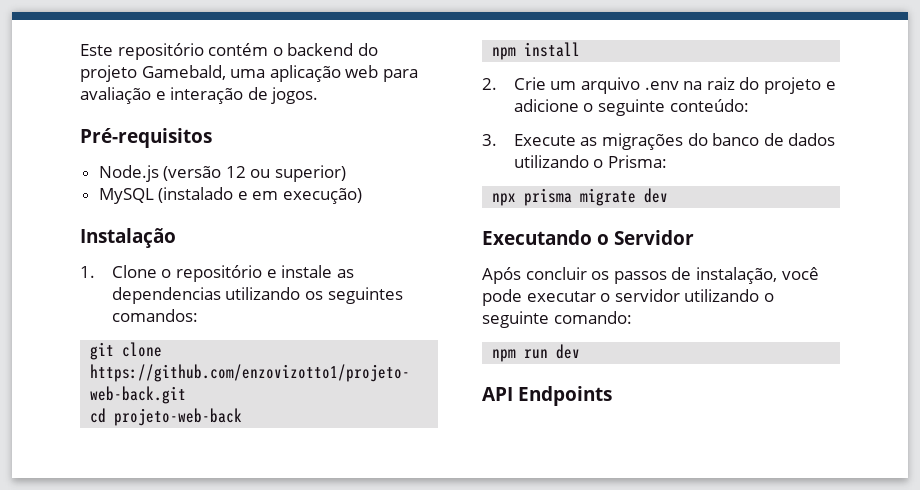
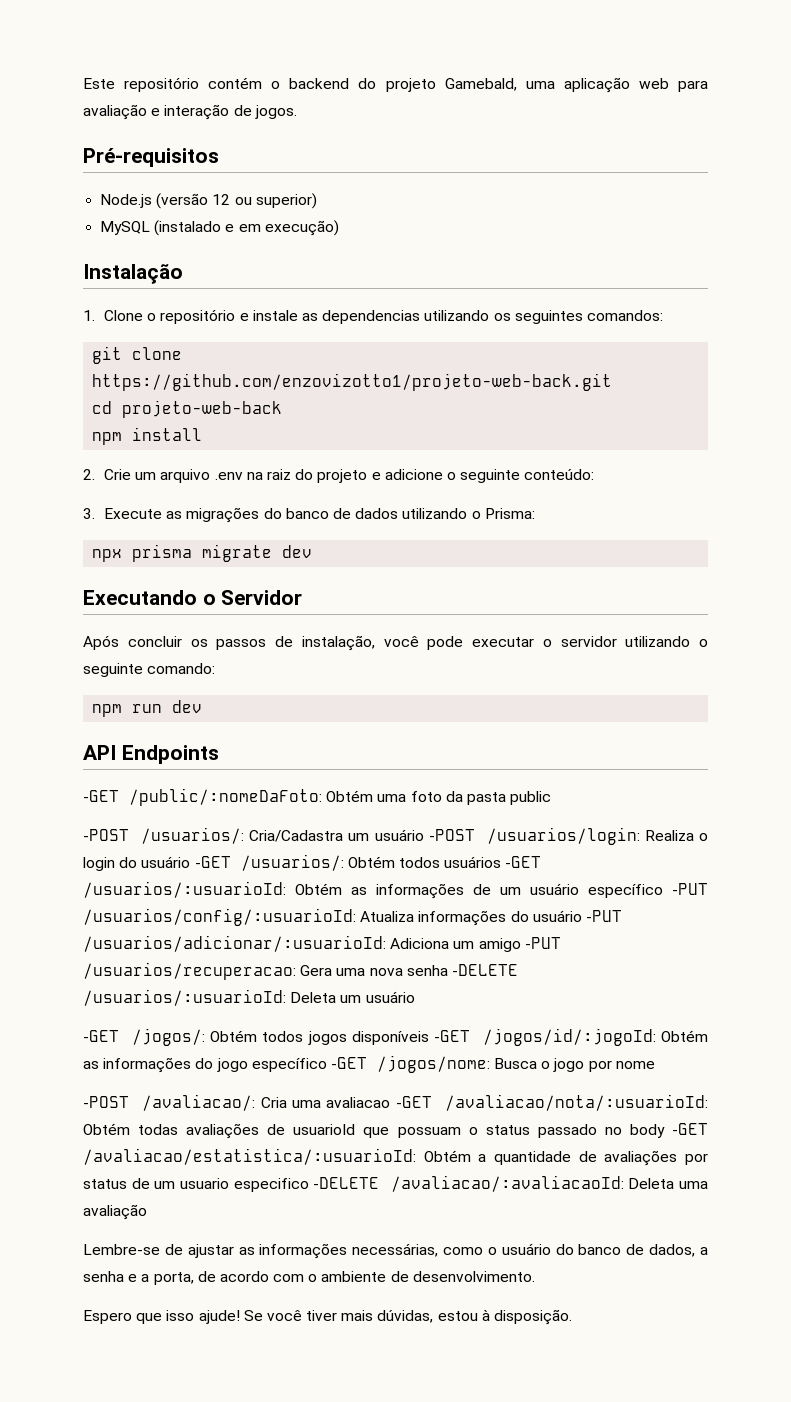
+ -GET /public/:nomeDaFoto: Obtém uma foto da pasta public
+ -POST /usuarios/: Cria/Cadastra um usuário -POST /usuarios/login: Realiza o login do usuário -GET /usuarios/: Obtém todos usuários -GET /usuarios/:usuarioId: Obtém as informações de um usuário específico -PUT /usuarios/config/:usuarioId: Atualiza informações do usuário -PUT /usuarios/adicionar/:usuarioId: Adiciona um amigo -PUT /usuarios/recuperacao: Gera uma nova senha -DELETE /usuarios/:usuarioId: Deleta um usuário
+ -GET /jogos/: Obtém todos jogos disponíveis -GET /jogos/id/:jogoId: Obtém as informações do jogo específico -GET /jogos/nome: Busca o jogo por nome
+ -POST /avaliacao/: Cria uma avaliacao -GET /avaliacao/nota/:usuarioId: Obtém todas avaliações de usuarioId que possuam o status passado no body -GET /avaliacao/estatistica/:usuarioId: Obtém a quantidade de avaliações por status de um usuario especifico -DELETE /avaliacao/:avaliacaoId: Deleta uma avaliação
+ Lembre-se de ajustar as informações necessárias, como o usuário do banco de dados, a senha e a porta, de acordo com o ambiente de desenvolvimento.
+ Espero que isso ajude! Se você tiver mais dúvidas, estou à disposição.

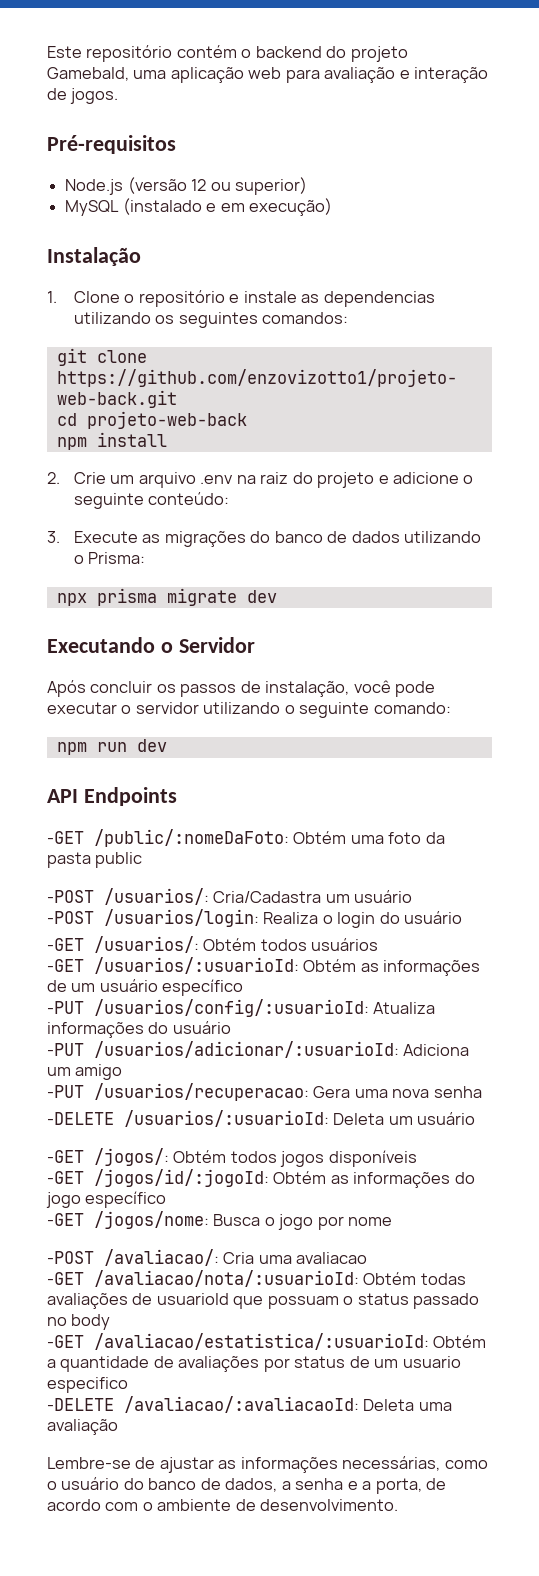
- -POST /usuarios/: Cria/Cadastra um usuário -POST /usuarios/login: Realiza o login do usuário -GET /usuarios/: Obtém todos usuários -GET /usuarios/:usuarioId: Obtém as informações de um usuário específico -PUT /usuarios/config/:usuarioId: Atualiza informações do usuário -PUT /usuarios/adicionar/:usuarioId: Adiciona um amigo -PUT /usuarios/recuperacao: Gera uma nova senha -DELETE /usuarios/:usuarioId: Deleta um usuário
+ -POST /usuarios/: Cria/Cadastra um usuário
+ -POST /usuarios/login: Realiza o login do usuário
+ -GET /usuarios/: Obtém todos usuários
+ -GET /usuarios/:usuarioId: Obtém as informações de um usuário específico
+ -PUT /usuarios/config/:usuarioId: Atualiza informações do usuário
+ -PUT /usuarios/adicionar/:usuarioId: Adiciona um amigo
+ -PUT /usuarios/recuperacao: Gera uma nova senha
+ -DELETE /usuarios/:usuarioId: Deleta um usuário
- -GET /jogos/: Obtém todos jogos disponíveis -GET /jogos/id/:jogoId: Obtém as informações do jogo específico -GET /jogos/nome: Busca o jogo por nome
+ -GET /jogos/: Obtém todos jogos disponíveis
+ -GET /jogos/id/:jogoId: Obtém as informações do jogo específico
+ -GET /jogos/nome: Busca o jogo por nome
- -POST /avaliacao/: Cria uma avaliacao -GET /avaliacao/nota/:usuarioId: Obtém todas avaliações de usuarioId que possuam o status passado no body -GET /avaliacao/estatistica/:usuarioId: Obtém a quantidade de avaliações por status de um usuario especifico -DELETE /avaliacao/:avaliacaoId: Deleta uma avaliação
+ -POST /avaliacao/: Cria uma avaliacao
+ -GET /avaliacao/nota/:usuarioId: Obtém todas avaliações de usuarioId que possuam o status passado no body
+ -GET /avaliacao/estatistica/:usuarioId: Obtém a quantidade de avaliações por status de um usuario especifico
+ -DELETE /avaliacao/:avaliacaoId: Deleta uma avaliação
- Espero que isso ajude! Se você tiver mais dúvidas, estou à disposição.

